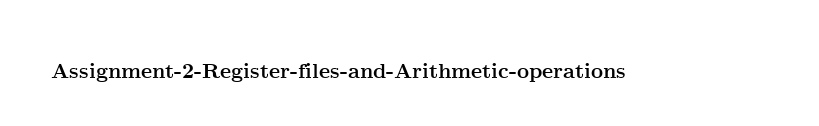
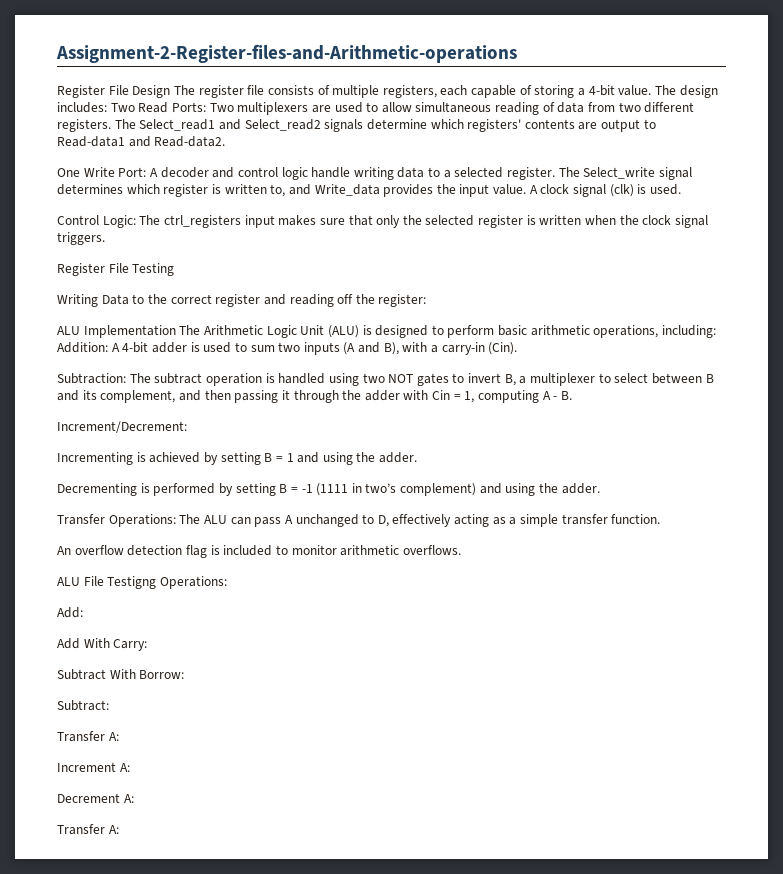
+ Register File Design The register file consists of multiple registers, each capable of storing a 4-bit value. The design includes: Two Read Ports: Two multiplexers are used to allow simultaneous reading of data from two different registers. The Select_read1 and Select_read2 signals determine which registers' contents are output to Read-data1 and Read-data2.
+ One Write Port: A decoder and control logic handle writing data to a selected register. The Select_write signal determines which register is written to, and Write_data provides the input value. A clock signal (clk) is used.
+ Control Logic: The ctrl_registers input makes sure that only the selected register is written when the clock signal triggers.
+ Register File Testing
+ Writing Data to the correct register and reading off the register:
+ ALU Implementation The Arithmetic Logic Unit (ALU) is designed to perform basic arithmetic operations, including: Addition: A 4-bit adder is used to sum two inputs (A and B), with a carry-in (Cin).
+ Subtraction: The subtract operation is handled using two NOT gates to invert B, a multiplexer to select between B and its complement, and then passing it through the adder with Cin = 1, computing A - B.
+ Increment/Decrement:
+ Incrementing is achieved by setting B = 1 and using the adder.
+ Decrementing is performed by setting B = -1 (1111 in two’s complement) and using the adder.
+ Transfer Operations: The ALU can pass A unchanged to D, effectively acting as a simple transfer function.
+ An overflow detection flag is included to monitor arithmetic overflows.
+ ALU File Testigng Operations:
+ Add:
+ Add With Carry:
+ Subtract With Borrow:
+ Subtract:
+ Transfer A:
+ Increment A:
+ Decrement A:
+ Transfer A:

